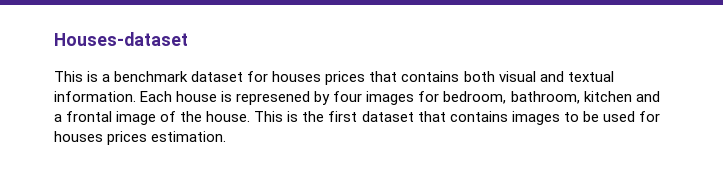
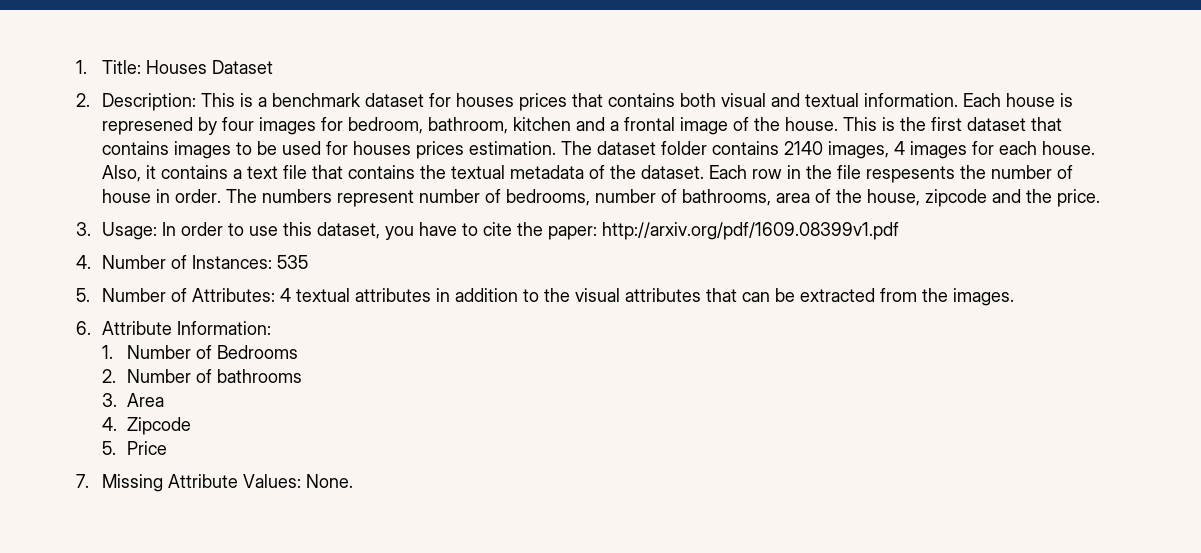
- Houses-dataset
- This is a benchmark dataset for houses prices that contains both visual and textual information.
+ 1. Title: Houses Dataset
+ 2. Description: This is a benchmark dataset for houses prices that contains both visual and textual information.
+ The dataset folder contains 2140 images, 4 images for each house. Also, it contains a text file that contains the textual metadata of the dataset. Each row in the file respesents the number of house in order. The numbers represent number of bedrooms, number of bathrooms, area of the house, zipcode and the price.
+ 3. Usage: In order to use this dataset, you have to cite the paper: http://arxiv.org/pdf/1609.08399v1.pdf
+ 4. Number of Instances: 535
+ 5. Number of Attributes: 4 textual attributes in addition to the visual attributes that can be extracted from the images.
+ 6. Attribute Information:
+ 1. Number of Bedrooms
+ 2. Number of bathrooms
+ 3. Area
+ 4. Zipcode
+ 5. Price
+ 7. Missing Attribute Values: None.

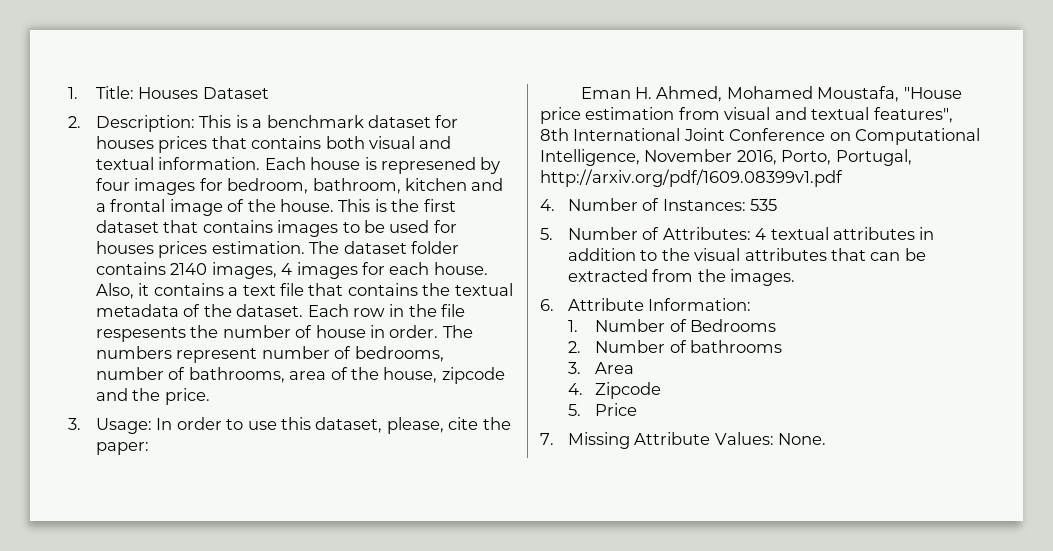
- 3. Usage: In order to use this dataset, you have to cite the paper: http://arxiv.org/pdf/1609.08399v1.pdf
+ 3. Usage: In order to use this dataset, please, cite the paper:
+ Eman H. Ahmed, Mohamed Moustafa, "House price estimation from visual and textual features", 8th International Joint Conference on Computational Intelligence, November 2016, Porto, Portugal, http://arxiv.org/pdf/1609.08399v1.pdf

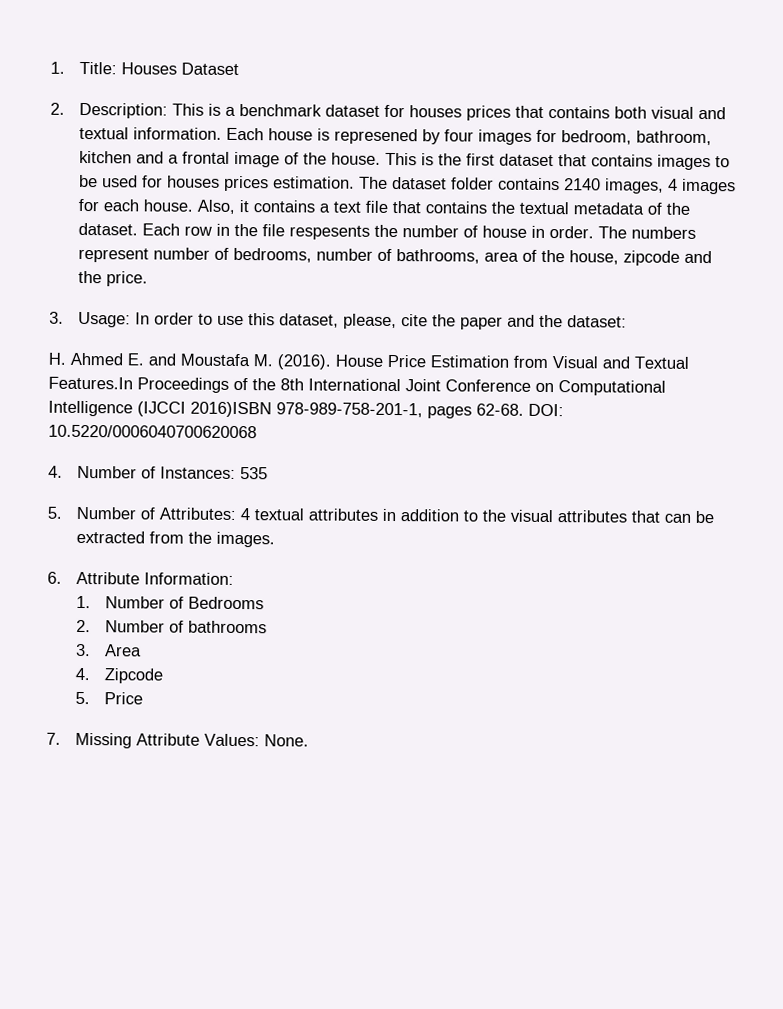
- 3. Usage: In order to use this dataset, please, cite the paper:
- Eman H. Ahmed, Mohamed Moustafa, "House price estimation from visual and textual features", 8th International Joint Conference on Computational Intelligence, November 2016, Porto, Portugal, http://arxiv.org/pdf/1609.08399v1.pdf
+ 3. Usage: In order to use this dataset, please, cite the paper and the dataset:
+ H. Ahmed E. and Moustafa M. (2016). House Price Estimation from Visual and Textual Features.In Proceedings of the 8th International Joint Conference on Computational Intelligence (IJCCI 2016)ISBN 978-989-758-201-1, pages 62-68. DOI: 10.5220/0006040700620068

